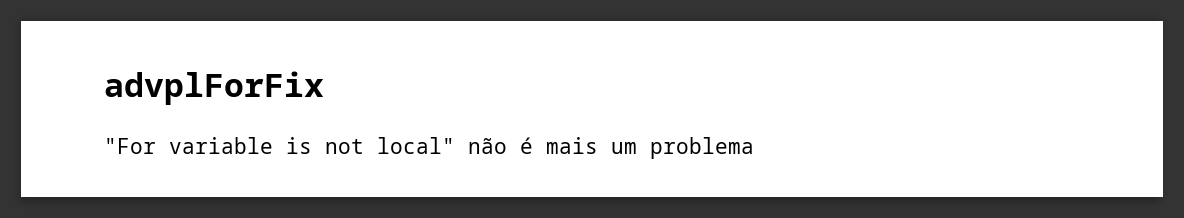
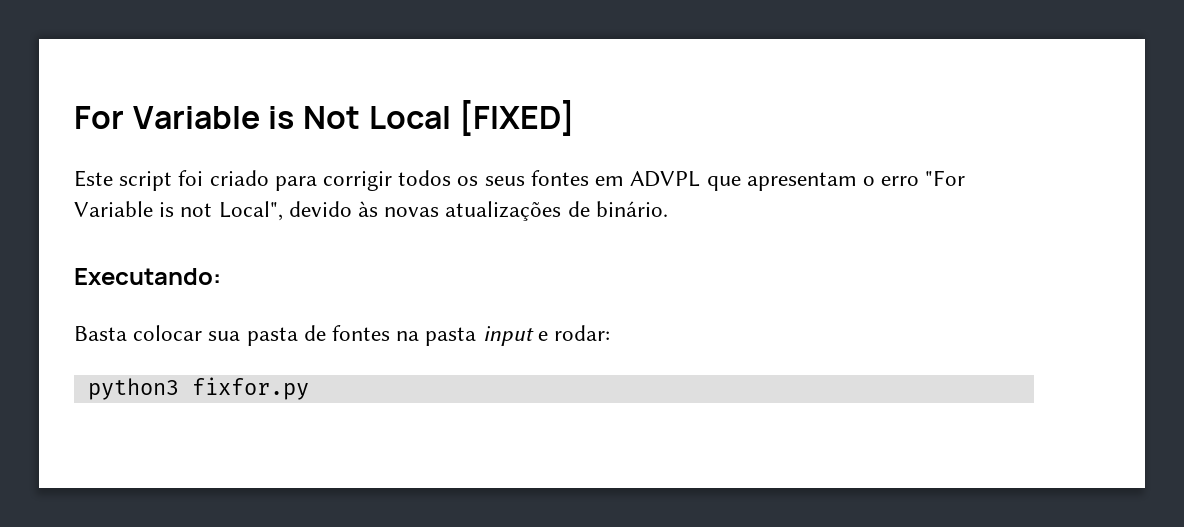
- advplForFix
- "For variable is not local" não é mais um problema
+ For Variable is Not Local [FIXED]
+ Este script foi criado para corrigir todos os seus fontes em ADVPL que apresentam o erro "For Variable is not Local", devido às novas atualizações de binário.
+ Executando:
+ Basta colocar sua pasta de fontes na pasta input e rodar:
+ python3 fixfor.py

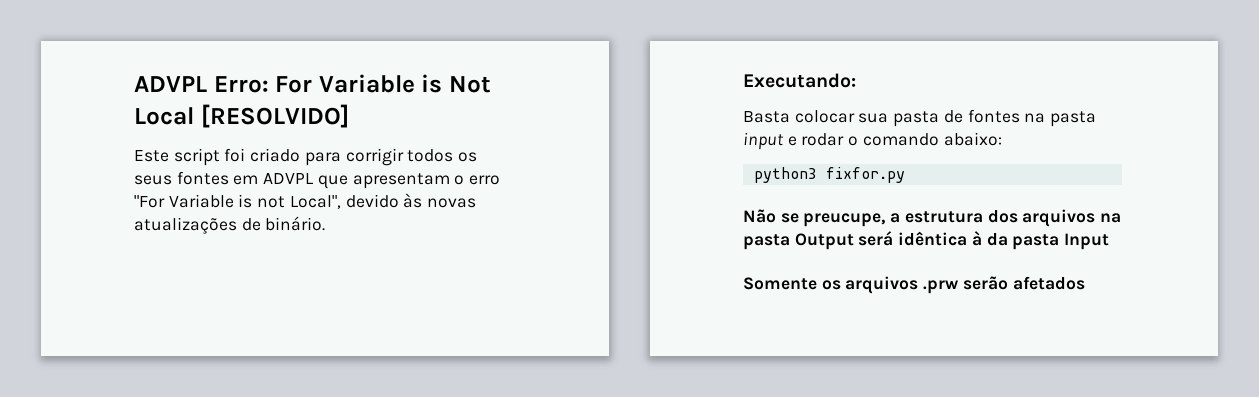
- For Variable is Not Local [FIXED]
+ ADVPL Erro: For Variable is Not Local [RESOLVIDO]
- Basta colocar sua pasta de fontes na pasta input e rodar:
+ Basta colocar sua pasta de fontes na pasta input e rodar o comando abaixo:
  python3 fixfor.py
+ Não se preucupe, a estrutura dos arquivos na pasta Output será idêntica à da pasta Input
+ Somente os arquivos .prw serão afetados

